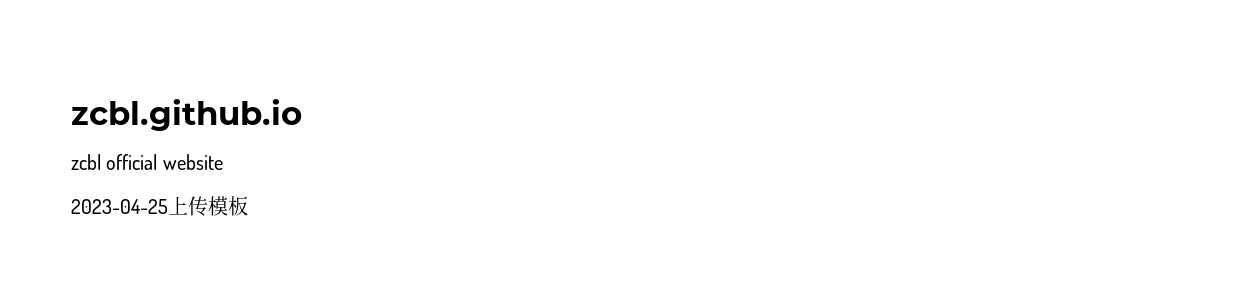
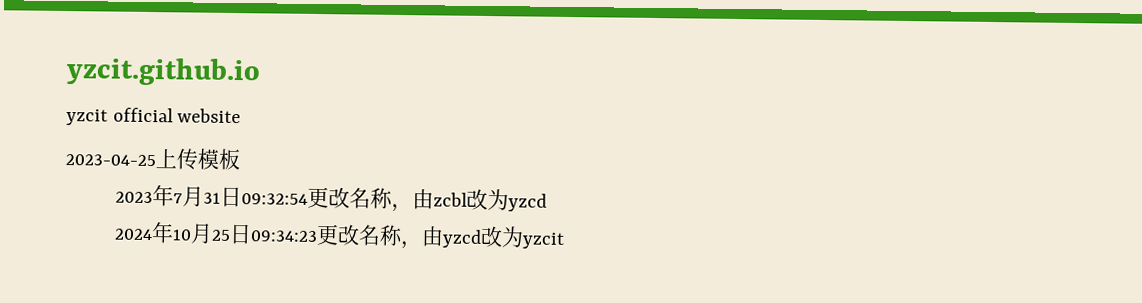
- zcbl.github.io
- zcbl official website
+ yzcit.github.io
+ yzcit official website
+ 2023年7月31日09:32:54更改名称，由zcbl改为yzcd
+ 2024年10月25日09:34:23更改名称，由yzcd改为yzcit

